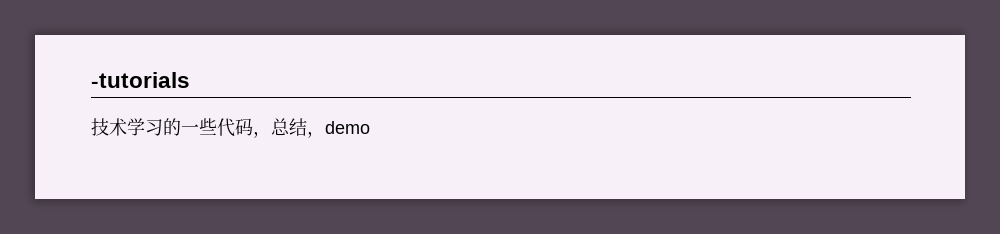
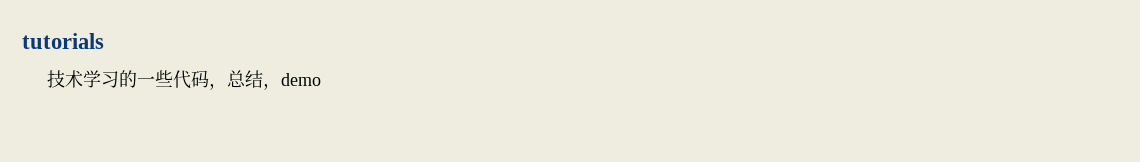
- -tutorials
+ tutorials

